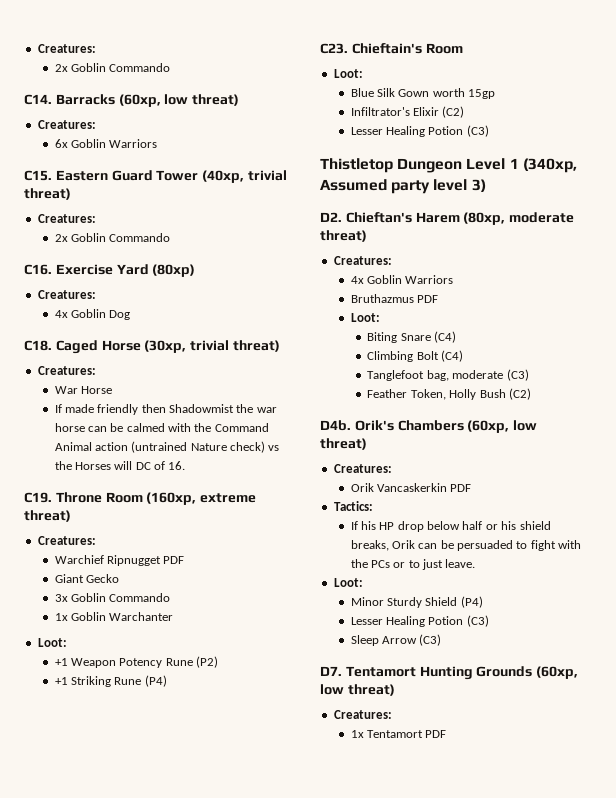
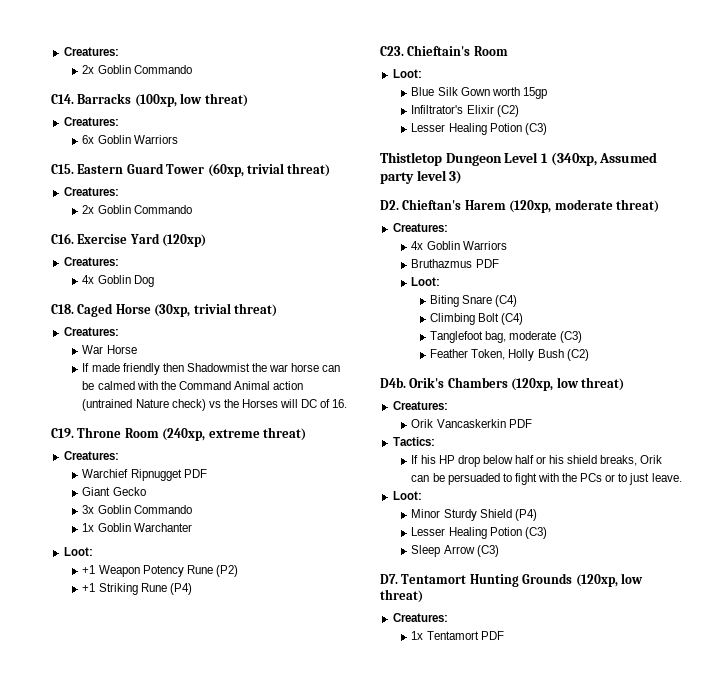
- C14. Barracks (60xp, low threat)
+ C14. Barracks (100xp, low threat)
- C15. Eastern Guard Tower (40xp, trivial threat)
+ C15. Eastern Guard Tower (60xp, trivial threat)
- C16. Exercise Yard (80xp)
+ C16. Exercise Yard (120xp)
- C19. Throne Room (160xp, extreme threat)
+ C19. Throne Room (240xp, extreme threat)
- D2. Chieftan's Harem (80xp, moderate threat)
+ D2. Chieftan's Harem (120xp, moderate threat)
- D4b. Orik's Chambers (60xp, low threat)
+ D4b. Orik's Chambers (120xp, low threat)
- D7. Tentamort Hunting Grounds (60xp, low threat)
+ D7. Tentamort Hunting Grounds (120xp, low threat)

